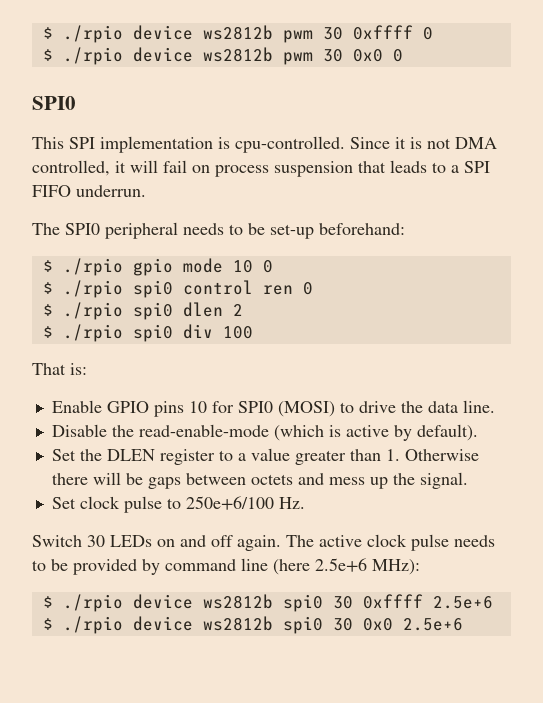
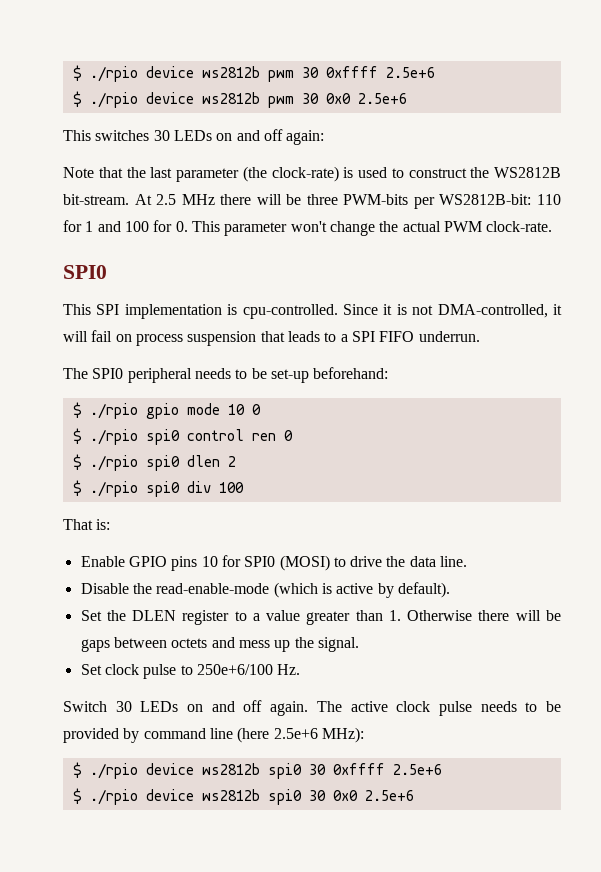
- $ ./rpio device ws2812b pwm 30 0xffff 0
+ $ ./rpio device ws2812b pwm 30 0xffff 2.5e+6
- $ ./rpio device ws2812b pwm 30 0x0 0
+ $ ./rpio device ws2812b pwm 30 0x0 2.5e+6
+ This switches 30 LEDs on and off again:
+ Note that the last parameter (the clock-rate) is used to construct the WS2812B bit-stream. At 2.5 MHz there will be three PWM-bits per WS2812B-bit: 110 for 1 and 100 for 0. This parameter won't change the actual PWM clock-rate.
- Since it is not DMA controlled, it will fail on process suspension that leads to a SPI FIFO underrun.
+ Since it is not DMA-controlled, it will fail on process suspension that leads to a SPI FIFO underrun.

